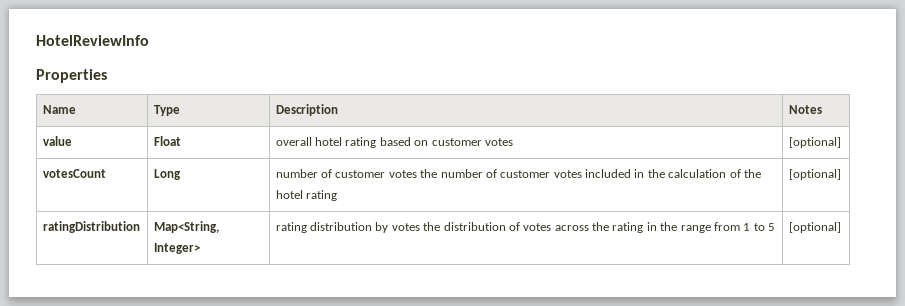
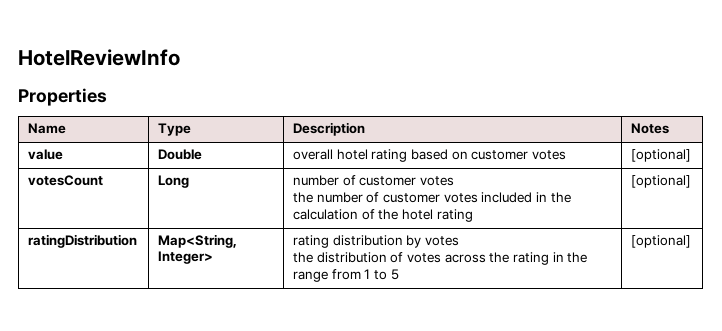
- value | Float | overall hotel rating based on customer votes | [optional]
+ value | Double | overall hotel rating based on customer votes | [optional]
- votesCount | Long | number of customer votes the number of customer votes included in the calculation of the hotel rating | [optional]
+ votesCount | Long | number of customer votes
+ the number of customer votes included in the calculation of the hotel rating | [optional]
- ratingDistribution | Map<String, Integer> | rating distribution by votes the distribution of votes across the rating in the range from 1 to 5 | [optional]
+ ratingDistribution | Map<String, Integer> | rating distribution by votes
+ the distribution of votes across the rating in the range from 1 to 5 | [optional]

